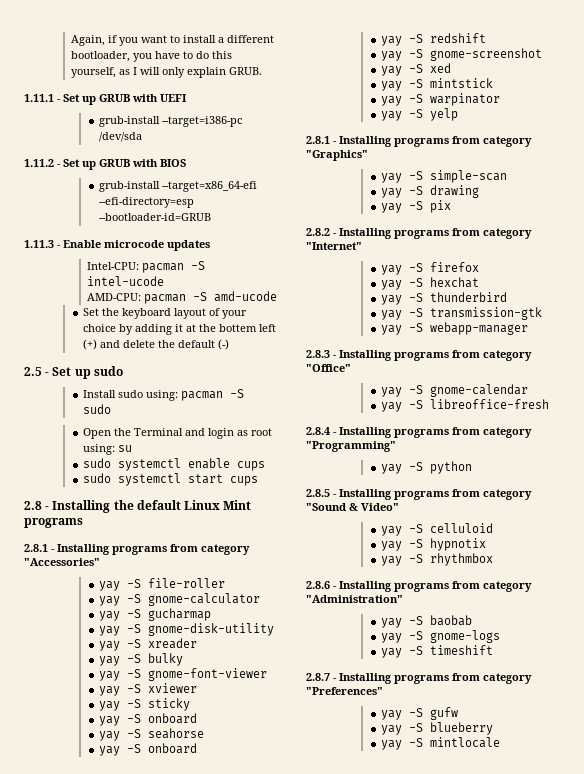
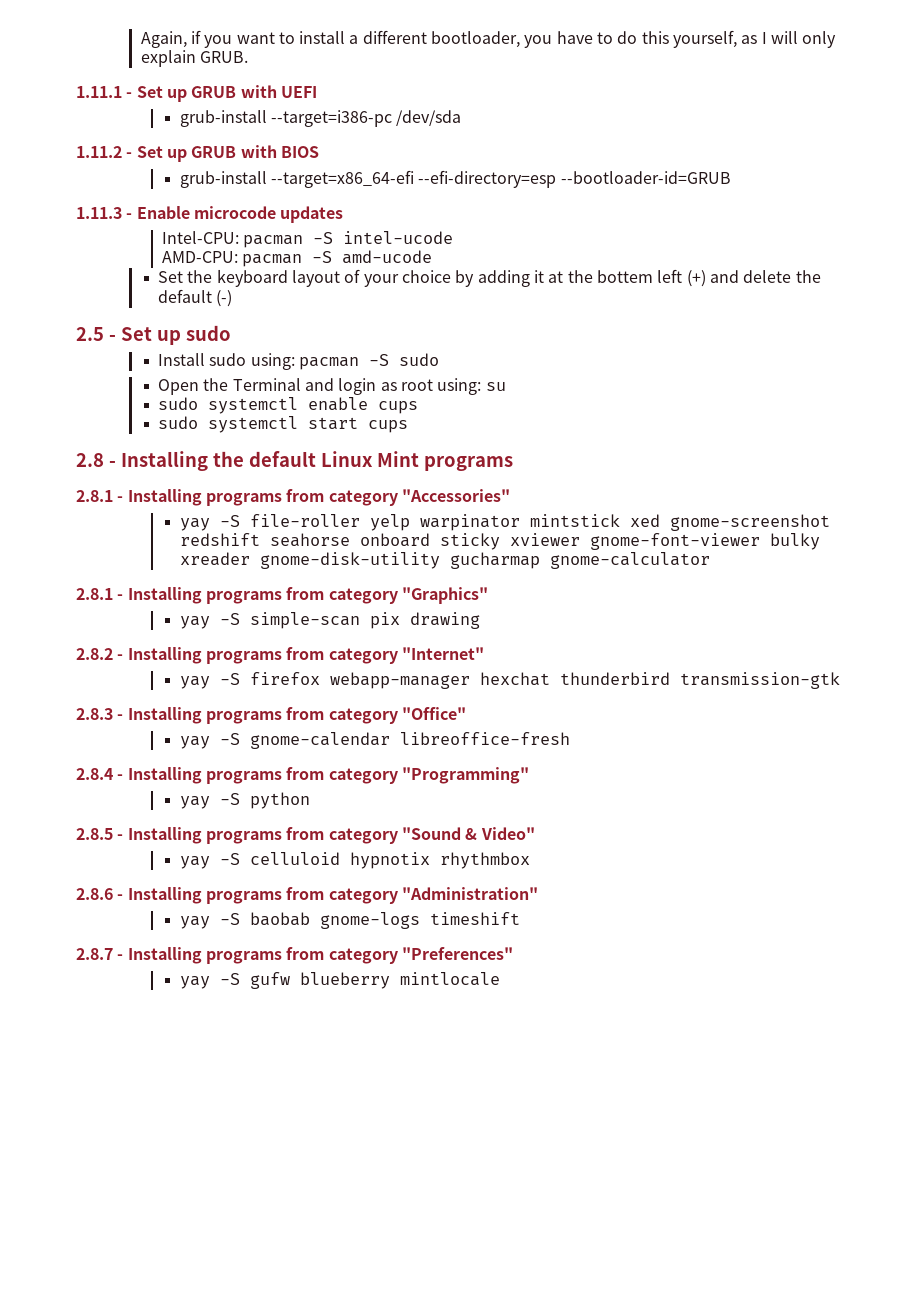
- yay -S file-roller
- yay -S gnome-calculator
- yay -S gucharmap
- yay -S gnome-disk-utility
- yay -S xreader
- yay -S bulky
- yay -S gnome-font-viewer
- yay -S xviewer
- yay -S sticky
- yay -S onboard
- yay -S seahorse
- yay -S onboard
- yay -S redshift
- yay -S gnome-screenshot
- yay -S xed
- yay -S mintstick
- yay -S warpinator
- yay -S yelp
+ yay -S file-roller yelp warpinator mintstick xed gnome-screenshot redshift seahorse onboard sticky xviewer gnome-font-viewer bulky xreader gnome-disk-utility gucharmap gnome-calculator
- yay -S simple-scan
- yay -S drawing
+ yay -S simple-scan pix drawing
- yay -S pix
- yay -S firefox
- yay -S hexchat
- yay -S thunderbird
- yay -S transmission-gtk
+ yay -S firefox webapp-manager hexchat thunderbird transmission-gtk
- yay -S webapp-manager
- yay -S gnome-calendar
- yay -S libreoffice-fresh
+ yay -S gnome-calendar libreoffice-fresh
- yay -S celluloid
- yay -S hypnotix
- yay -S rhythmbox
+ yay -S celluloid hypnotix rhythmbox
- yay -S baobab
- yay -S gnome-logs
- yay -S timeshift
+ yay -S baobab gnome-logs timeshift
- yay -S gufw
- yay -S blueberry
- yay -S mintlocale
+ yay -S gufw blueberry mintlocale

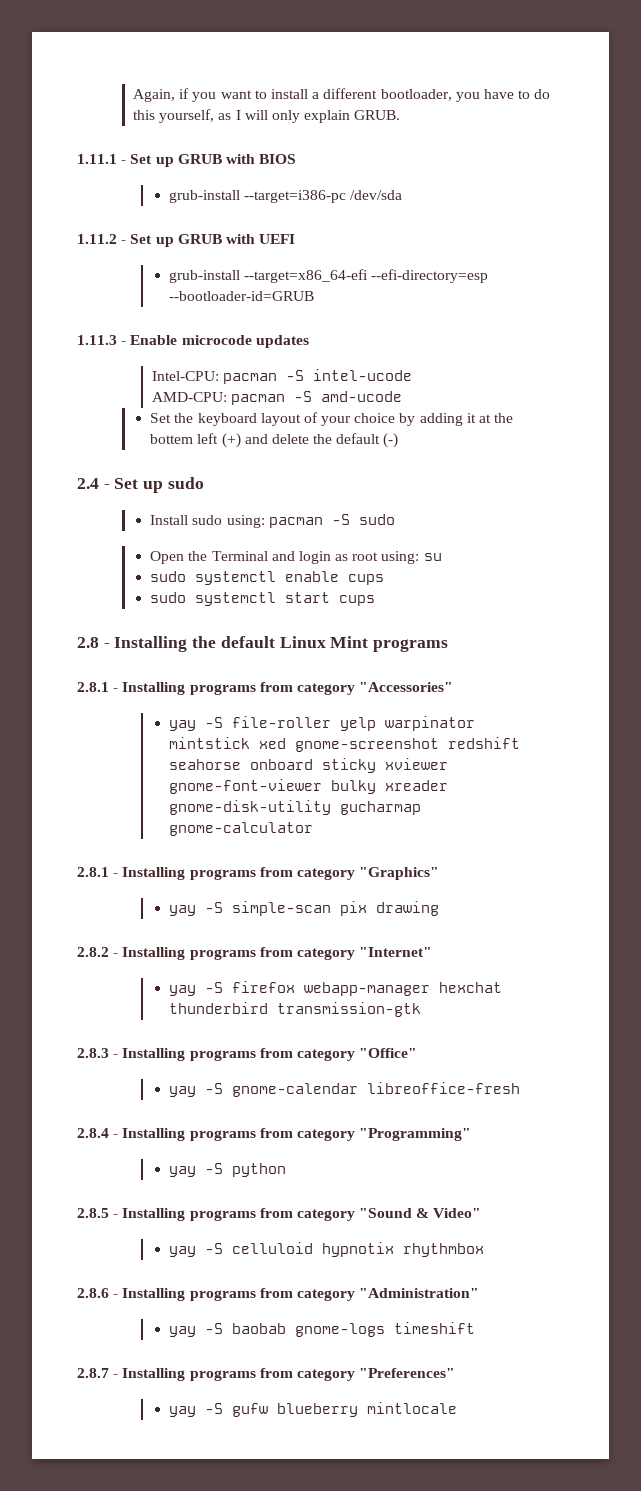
- 1.11.1 - Set up GRUB with UEFI
+ 1.11.1 - Set up GRUB with BIOS
- 1.11.2 - Set up GRUB with BIOS
+ 1.11.2 - Set up GRUB with UEFI
- 2.5 - Set up sudo
+ 2.4 - Set up sudo

